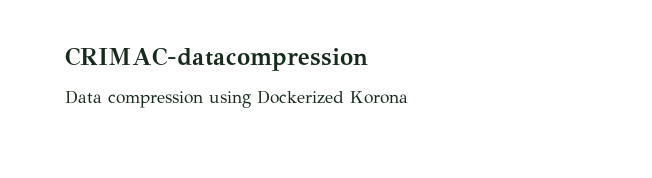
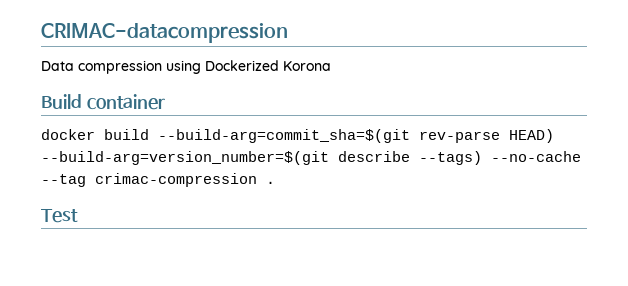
+ Build container
+ docker build --build-arg=commit_sha=$(git rev-parse HEAD) --build-arg=version_number=$(git describe --tags) --no-cache --tag crimac-compression .
+ Test

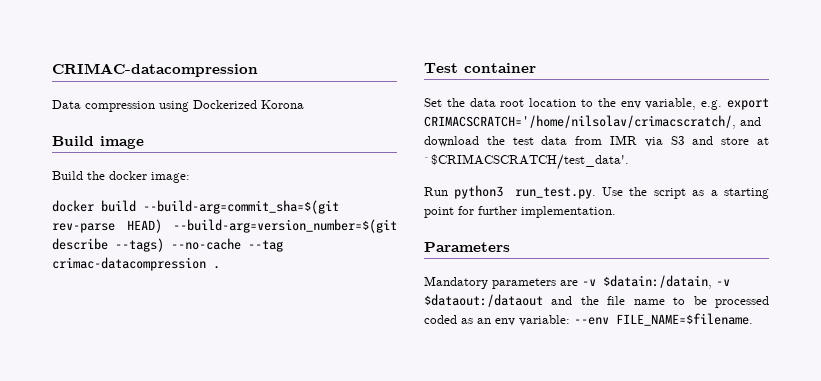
- Build container
+ Build image
+ Build the docker image:
- docker build --build-arg=commit_sha=$(git rev-parse HEAD) --build-arg=version_number=$(git describe --tags) --no-cache --tag crimac-compression .
+ docker build --build-arg=commit_sha=$(git rev-parse HEAD) --build-arg=version_number=$(git describe --tags) --no-cache --tag crimac-datacompression .
- Test
+ Test container
+ Set the data root location to the env variable, e.g. export CRIMACSCRATCH='/home/nilsolav/crimacscratch/, and download the test data from IMR via S3 and store at `$CRIMACSCRATCH/test_data'.
+ Run python3 run_test.py. Use the script as a starting point for further implementation.
+ Parameters
+ Mandatory parameters are -v $datain:/datain, -v $dataout:/dataout and the file name to be processed coded as an env variable: --env FILE_NAME=$filename.

